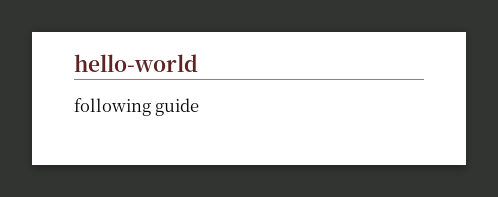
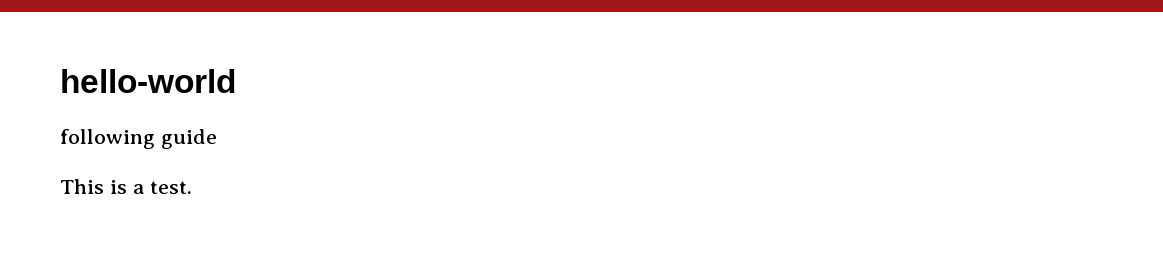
+ This is a test.

